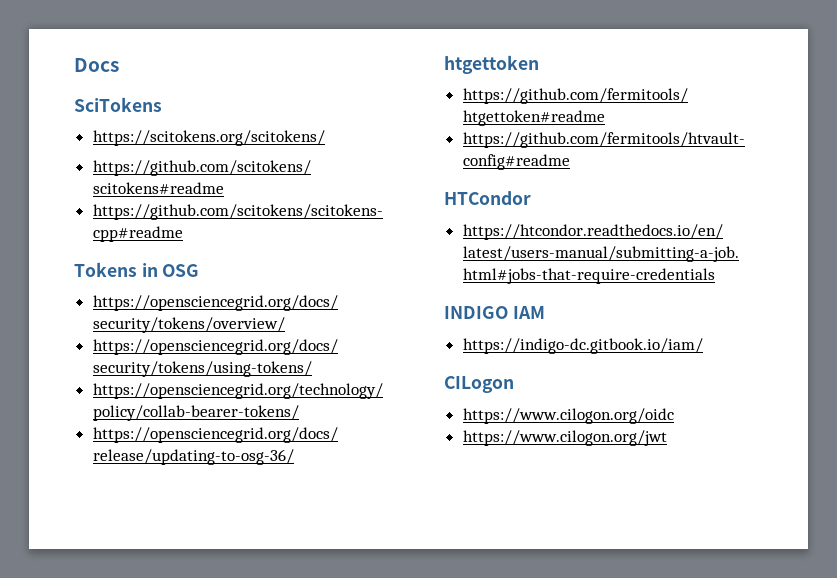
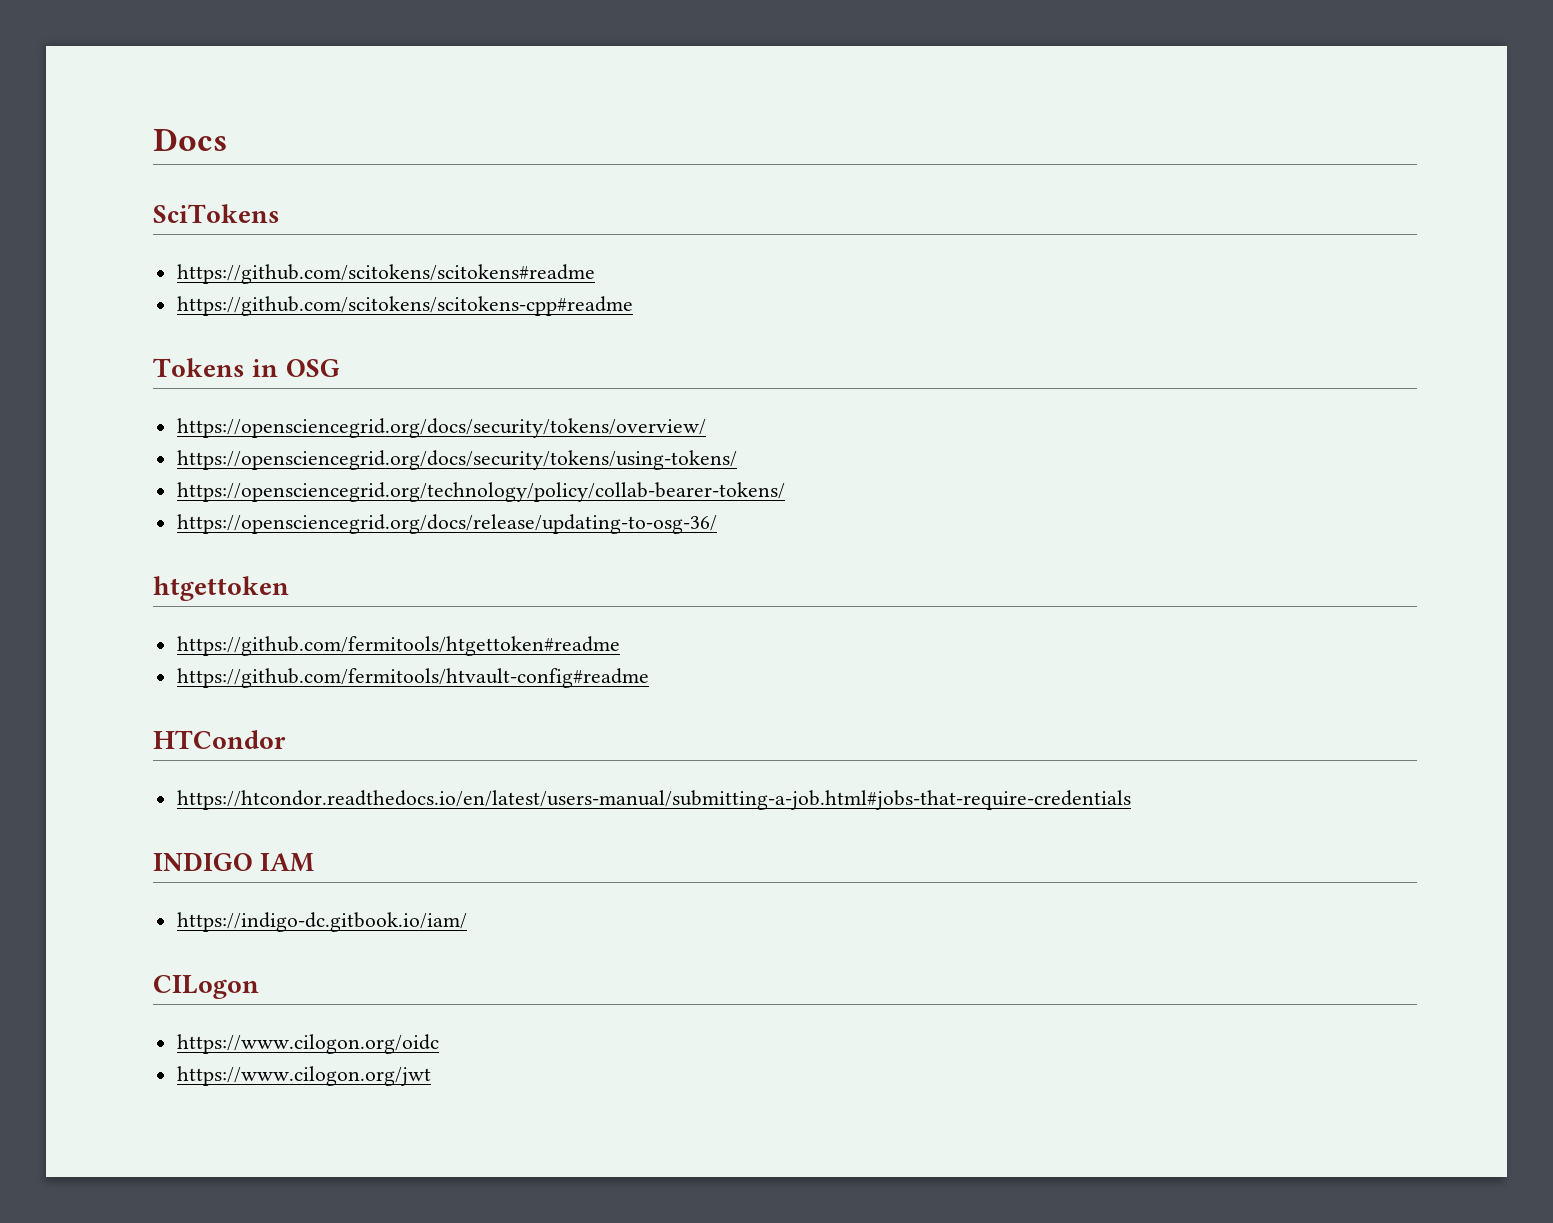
- https://scitokens.org/scitokens/

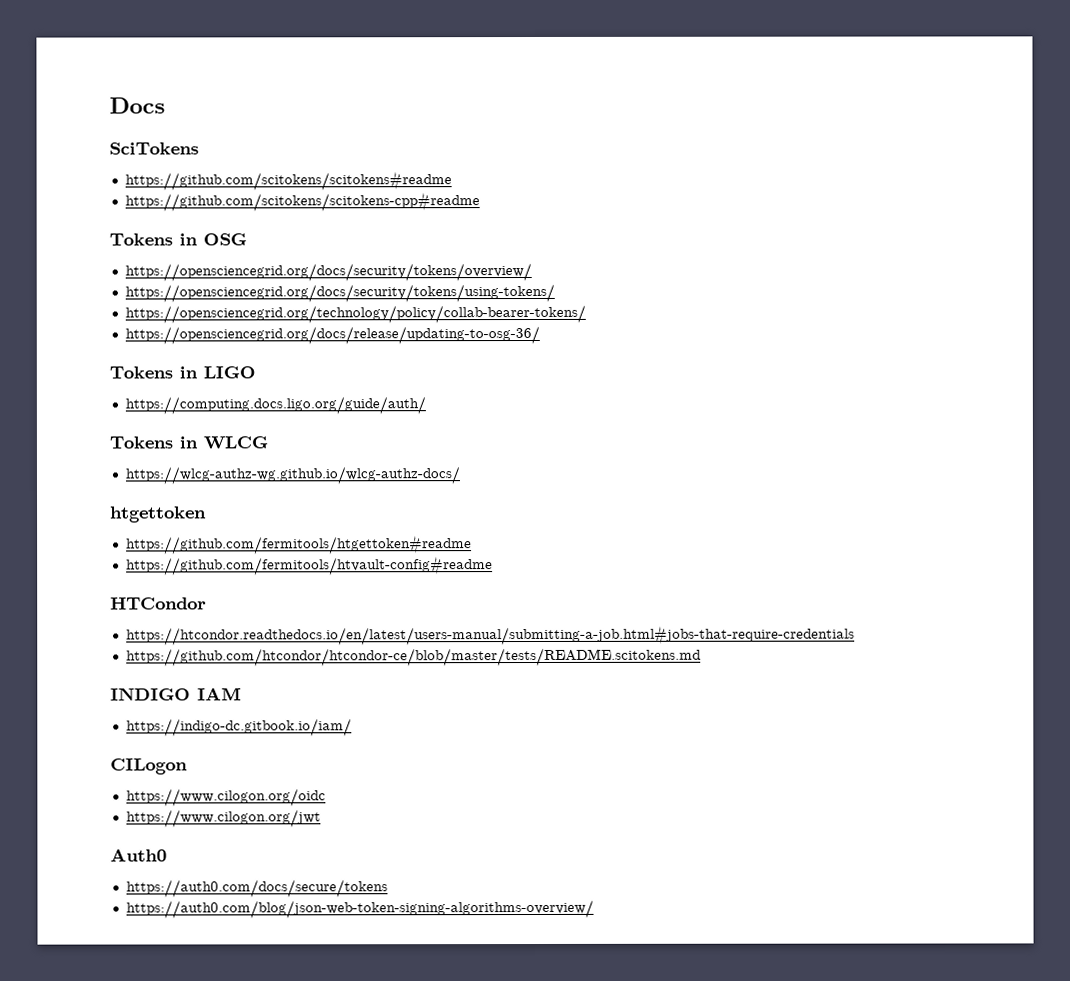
+ Tokens in LIGO
+ https://computing.docs.ligo.org/guide/auth/
+ Tokens in WLCG
+ https://wlcg-authz-wg.github.io/wlcg-authz-docs/
+ https://github.com/htcondor/htcondor-ce/blob/master/tests/README.scitokens.md
+ Auth0
+ https://auth0.com/docs/secure/tokens
+ https://auth0.com/blog/json-web-token-signing-algorithms-overview/

